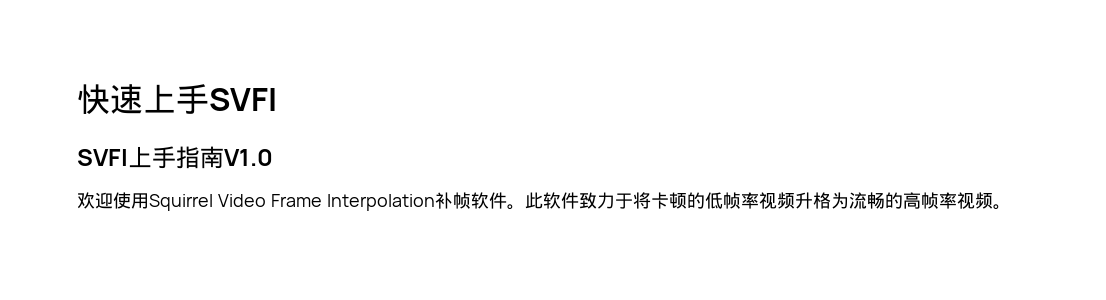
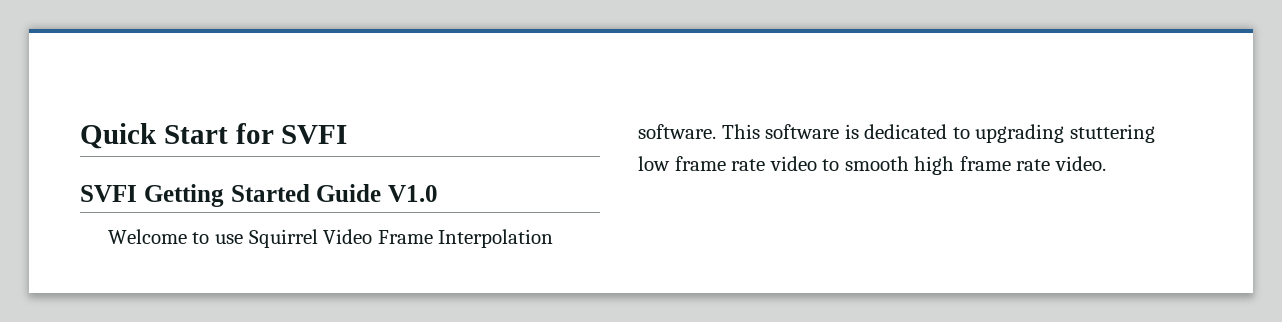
- 快速上手SVFI
+ Quick Start for SVFI
- SVFI上手指南V1.0
- 欢迎使用Squirrel Video Frame Interpolation补帧软件。此软件致力于将卡顿的低帧率视频升格为流畅的高帧率视频。
+ SVFI Getting Started Guide V1.0
+ Welcome to use Squirrel Video Frame Interpolation software. This software is dedicated to upgrading stuttering low frame rate video to smooth high frame rate video.

